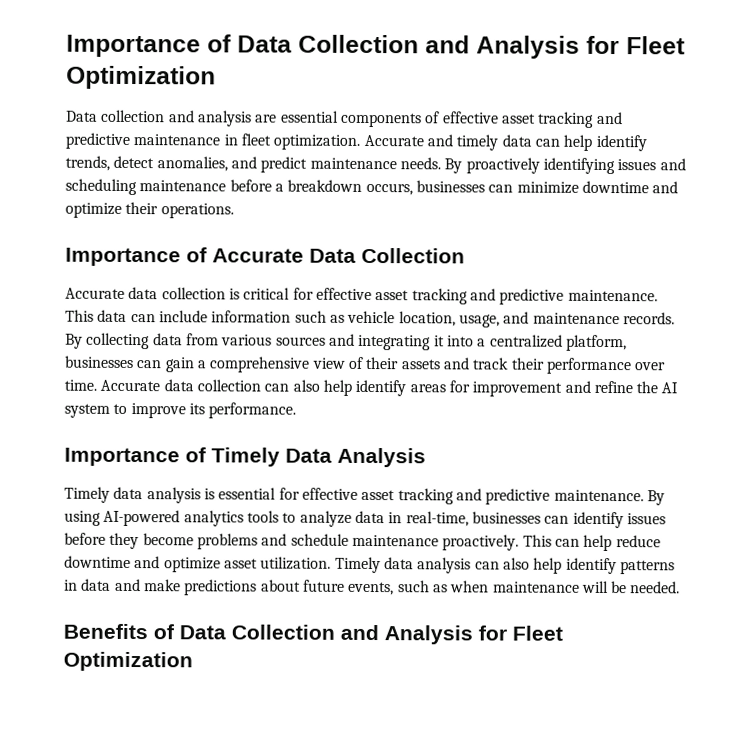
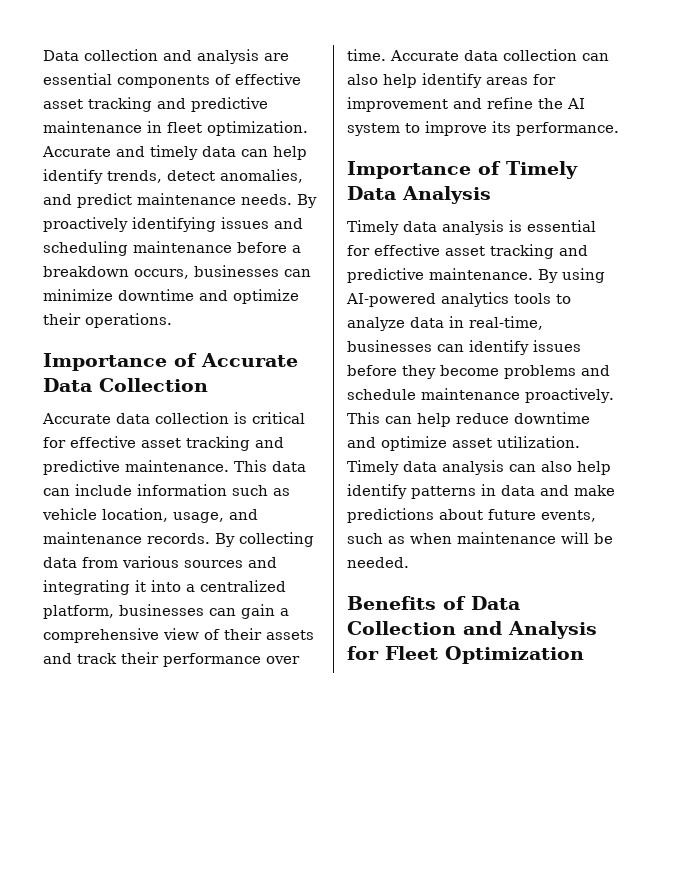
- Importance of Data Collection and Analysis for Fleet Optimization

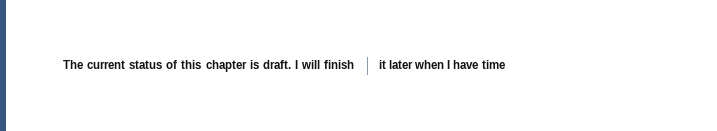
- Data collection and analysis are essential components of effective asset tracking and predictive maintenance in fleet optimization. Accurate and timely data can help identify trends, detect anomalies, and predict maintenance needs. By proactively identifying issues and scheduling maintenance before a breakdown occurs, businesses can minimize downtime and optimize their operations.
- Importance of Accurate Data Collection
- Accurate data collection is critical for effective asset tracking and predictive maintenance. This data can include information such as vehicle location, usage, and maintenance records. By collecting data from various sources and integrating it into a centralized platform, businesses can gain a comprehensive view of their assets and track their performance over time. Accurate data collection can also help identify areas for improvement and refine the AI system to improve its performance.
- Importance of Timely Data Analysis
- Timely data analysis is essential for effective asset tracking and predictive maintenance. By using AI-powered analytics tools to analyze data in real-time, businesses can identify issues before they become problems and schedule maintenance proactively. This can help reduce downtime and optimize asset utilization. Timely data analysis can also help identify patterns in data and make predictions about future events, such as when maintenance will be needed.
- Benefits of Data Collection and Analysis for Fleet Optimization
+ The current status of this chapter is draft. I will finish it later when I have time

